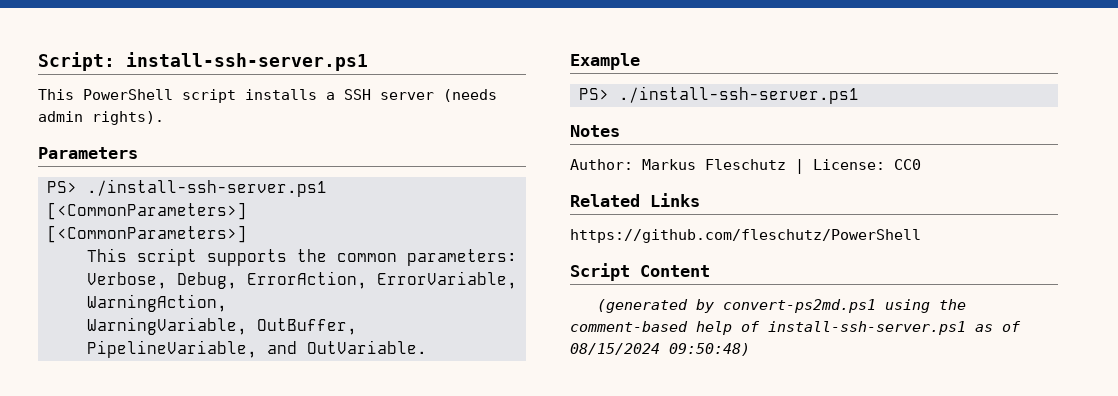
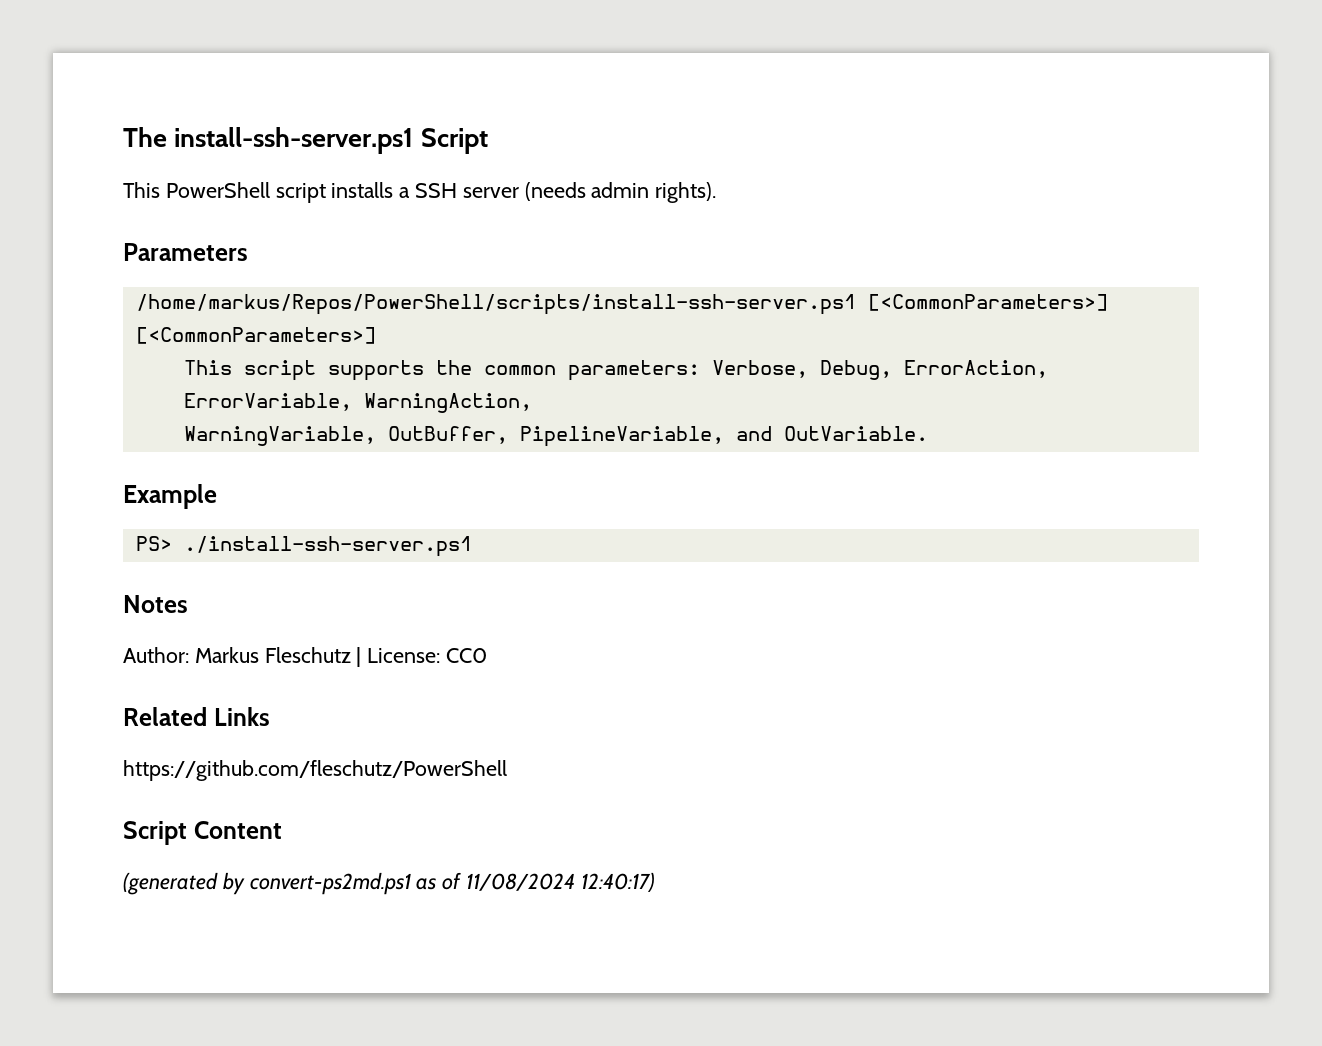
- Script: install-ssh-server.ps1
+ The install-ssh-server.ps1 Script
- PS> ./install-ssh-server.ps1 [<CommonParameters>]
+ /home/markus/Repos/PowerShell/scripts/install-ssh-server.ps1 [<CommonParameters>]
- (generated by convert-ps2md.ps1 using the comment-based help of install-ssh-server.ps1 as of 08/15/2024 09:50:48)
+ (generated by convert-ps2md.ps1 as of 11/08/2024 12:40:17)

